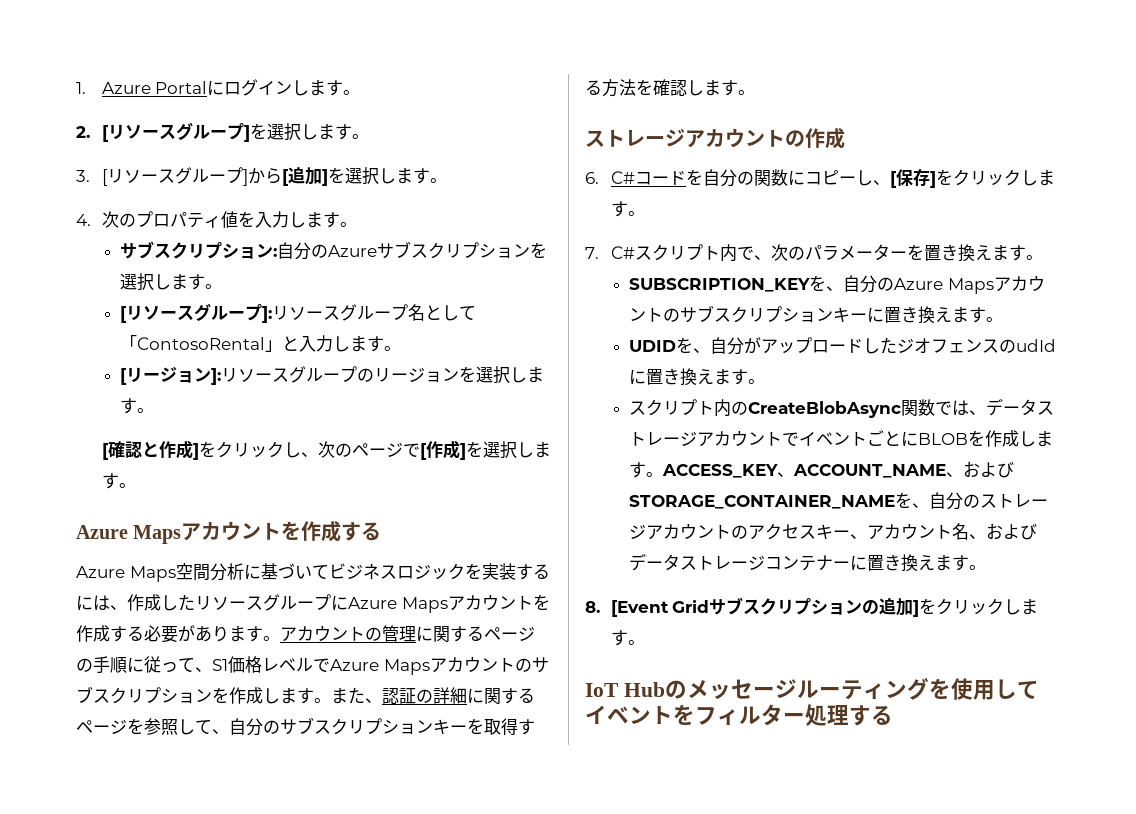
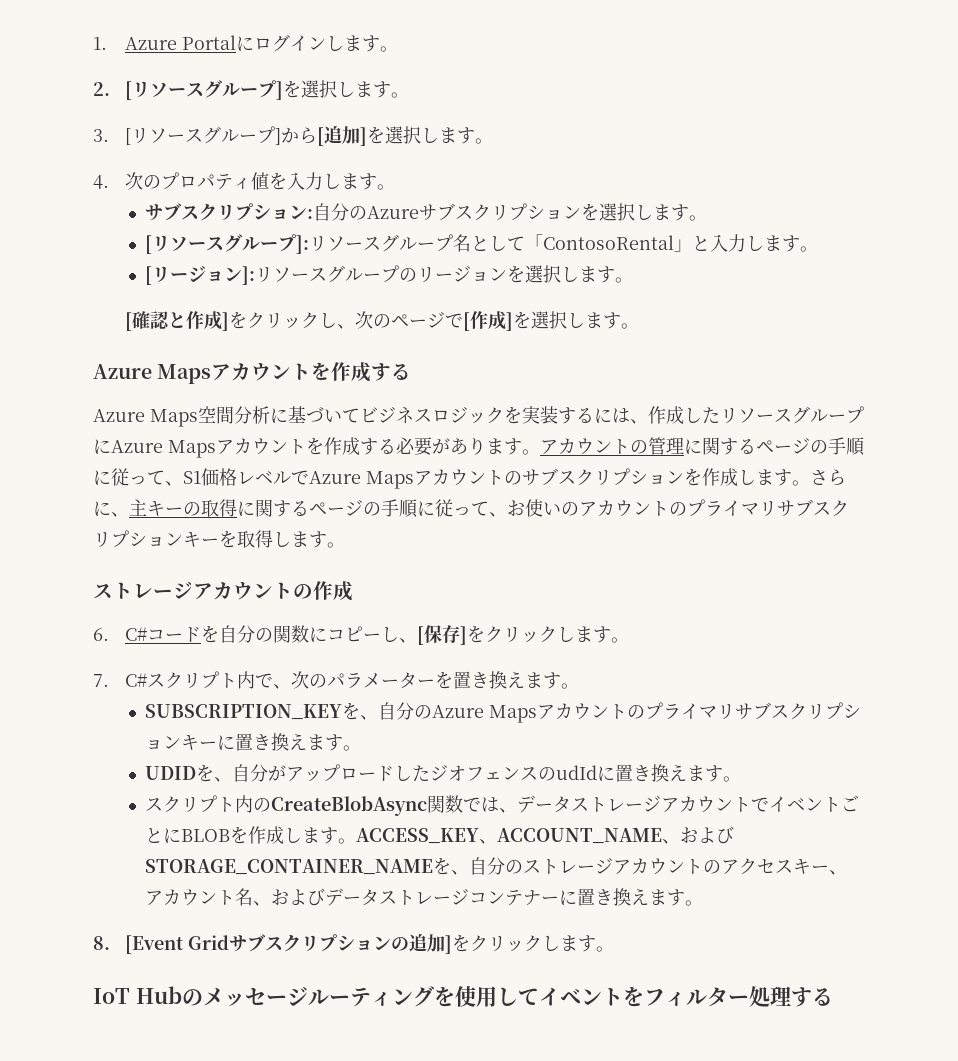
- また、認証の詳細に関するページを参照して、自分のサブスクリプションキーを取得する方法を確認します。
+ さらに、主キーの取得に関するページの手順に従って、お使いのアカウントのプライマリサブスクリプションキーを取得します。
- SUBSCRIPTION_KEYを、自分のAzure Mapsアカウントのサブスクリプションキーに置き換えます。
+ SUBSCRIPTION_KEYを、自分のAzure Mapsアカウントのプライマリサブスクリプションキーに置き換えます。

